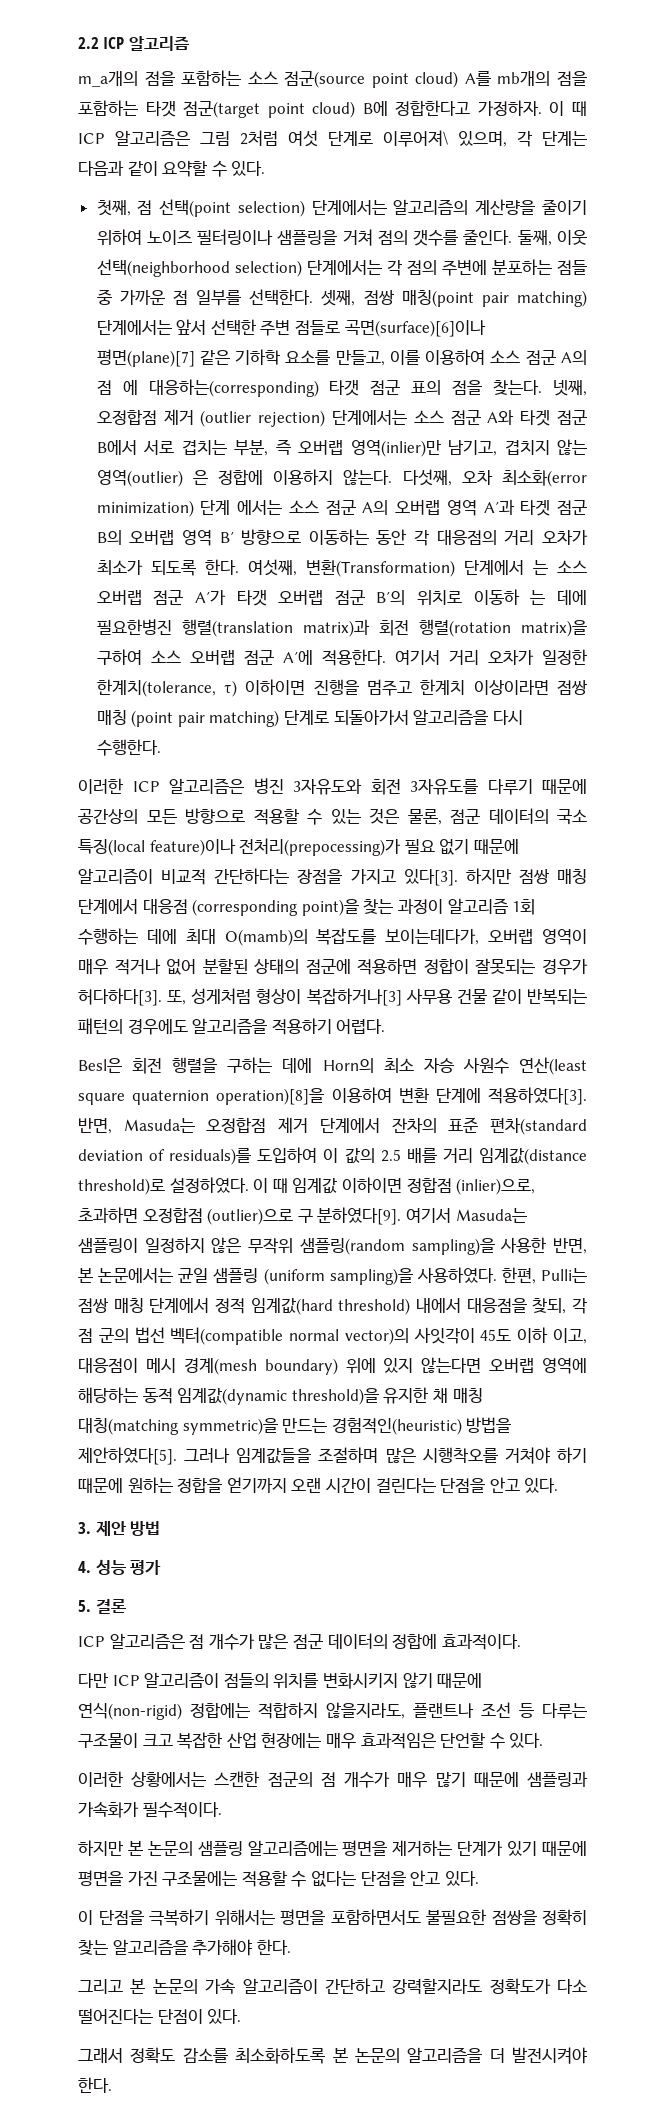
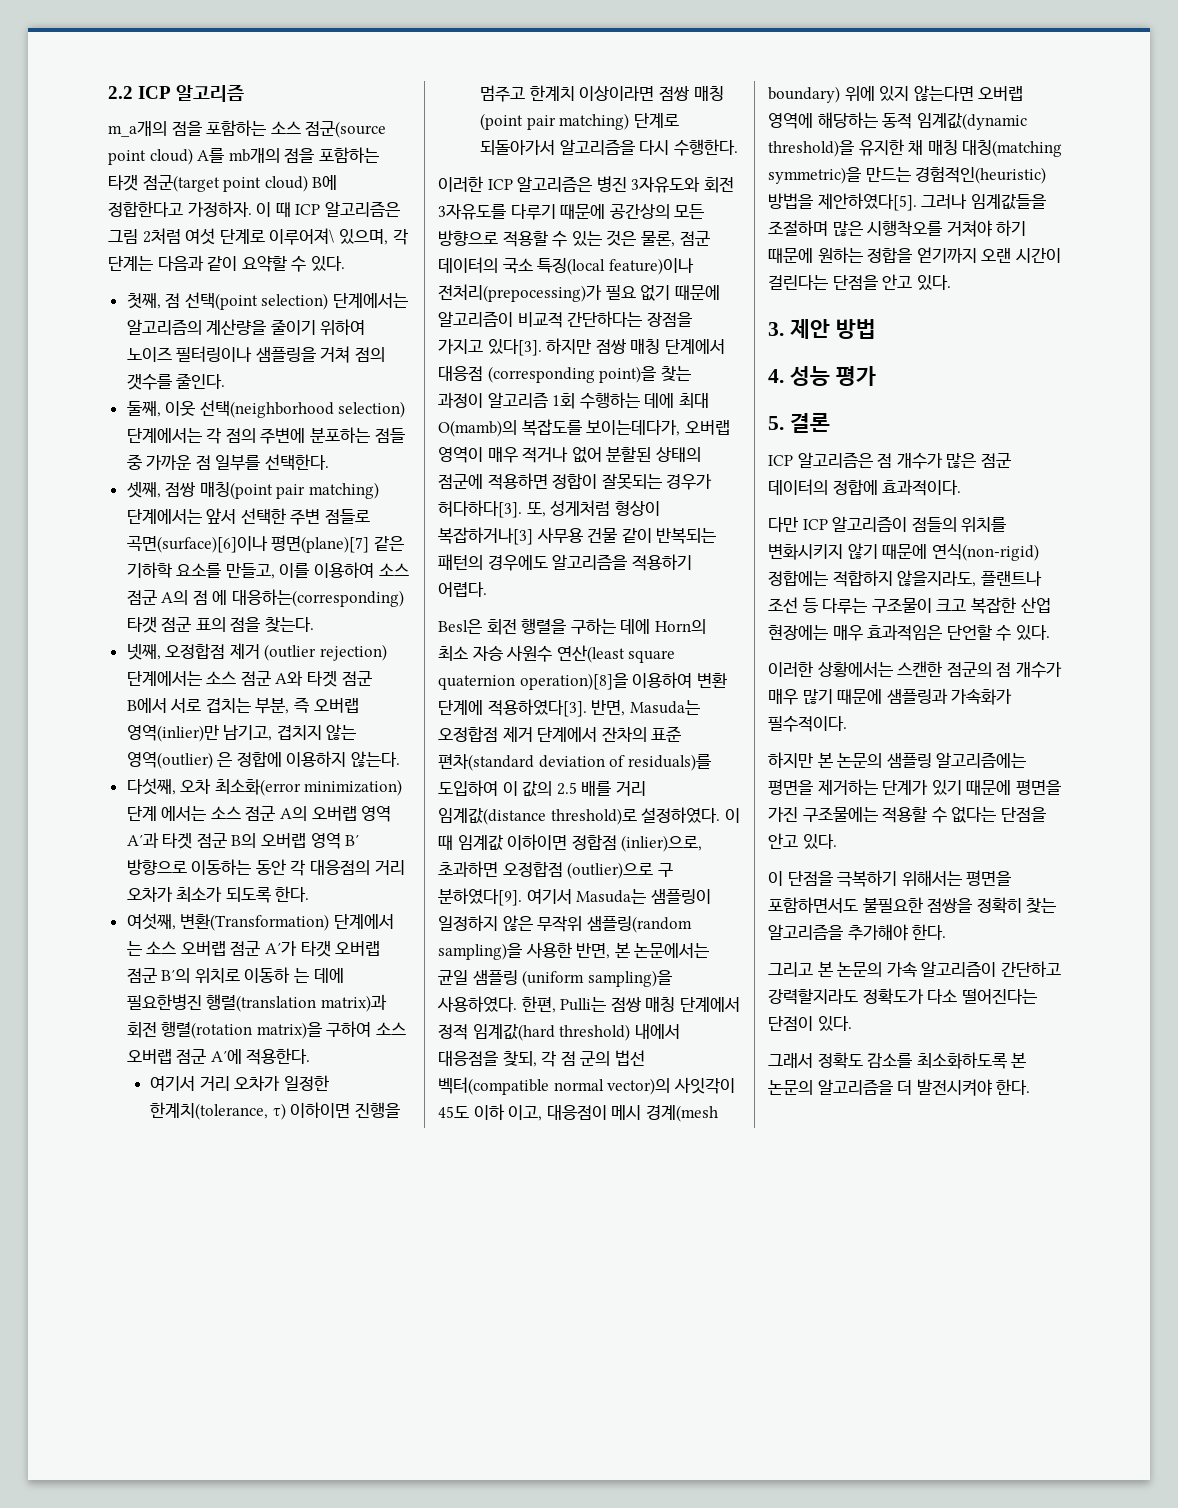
- 첫째, 점 선택(point selection) 단계에서는 알고리즘의 계산량을 줄이기 위하여 노이즈 필터링이나 샘플링을 거쳐 점의 갯수를 줄인다. 둘째, 이웃 선택(neighborhood selection) 단계에서는 각 점의 주변에 분포하는 점들 중 가까운 점 일부를 선택한다. 셋째, 점쌍 매칭(point pair matching) 단계에서는 앞서 선택한 주변 점들로 곡면(surface)[6]이나 평면(plane)[7] 같은 기하학 요소를 만들고, 이를 이용하여 소스 점군 A의 점 에 대응하는(corresponding) 타갯 점군 표의 점을 찾는다. 넷째, 오정합점 제거 (outlier rejection) 단계에서는 소스 점군 A와 타겟 점군 B에서 서로 겹치는 부분, 즉 오버랩 영역(inlier)만 남기고, 겹치지 않는 영역(outlier) 은 정합에 이용하지 않는다. 다섯째, 오차 최소화(error minimization) 단계 에서는 소스 점군 A의 오버랩 영역 A′과 타겟 점군 B의 오버랩 영역 B′ 방향으로 이동하는 동안 각 대응점의 거리 오차가 최소가 되도록 한다. 여섯째, 변환(Transformation) 단계에서 는 소스 오버랩 점군 A′가 타갯 오버랩 점군 B′의 위치로 이동하 는 데에 필요한병진 행렬(translation matrix)과 회전 행렬(rotation matrix)을 구하여 소스 오버랩 점군 A′에 적용한다. 여기서 거리 오차가 일정한 한계치(tolerance, τ) 이하이면 진행을 멈주고 한계치 이상이라면 점쌍 매칭 (point pair matching) 단계로 되돌아가서 알고리즘을 다시 수행한다.
+ 첫째, 점 선택(point selection) 단계에서는 알고리즘의 계산량을 줄이기 위하여 노이즈 필터링이나 샘플링을 거쳐 점의 갯수를 줄인다.
+ 둘째, 이웃 선택(neighborhood selection) 단계에서는 각 점의 주변에 분포하는 점들 중 가까운 점 일부를 선택한다.
+ 셋째, 점쌍 매칭(point pair matching) 단계에서는 앞서 선택한 주변 점들로 곡면(surface)[6]이나 평면(plane)[7] 같은 기하학 요소를 만들고, 이를 이용하여 소스 점군 A의 점 에 대응하는(corresponding) 타갯 점군 표의 점을 찾는다.
+ 넷째, 오정합점 제거 (outlier rejection) 단계에서는 소스 점군 A와 타겟 점군 B에서 서로 겹치는 부분, 즉 오버랩 영역(inlier)만 남기고, 겹치지 않는 영역(outlier) 은 정합에 이용하지 않는다.
+ 다섯째, 오차 최소화(error minimization) 단계 에서는 소스 점군 A의 오버랩 영역 A′과 타겟 점군 B의 오버랩 영역 B′ 방향으로 이동하는 동안 각 대응점의 거리 오차가 최소가 되도록 한다.
+ 여섯째, 변환(Transformation) 단계에서 는 소스 오버랩 점군 A′가 타갯 오버랩 점군 B′의 위치로 이동하 는 데에 필요한병진 행렬(translation matrix)과 회전 행렬(rotation matrix)을 구하여 소스 오버랩 점군 A′에 적용한다.
+ 여기서 거리 오차가 일정한 한계치(tolerance, τ) 이하이면 진행을 멈주고 한계치 이상이라면 점쌍 매칭 (point pair matching) 단계로 되돌아가서 알고리즘을 다시 수행한다.

